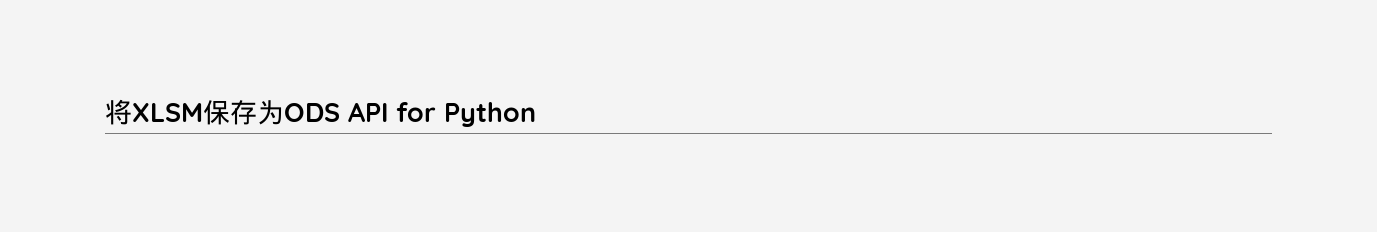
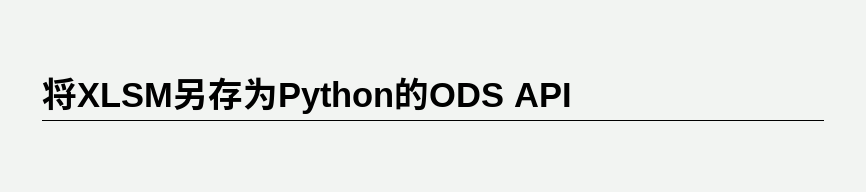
- 将XLSM保存为ODS API for Python
+ 将XLSM另存为Python的ODS API

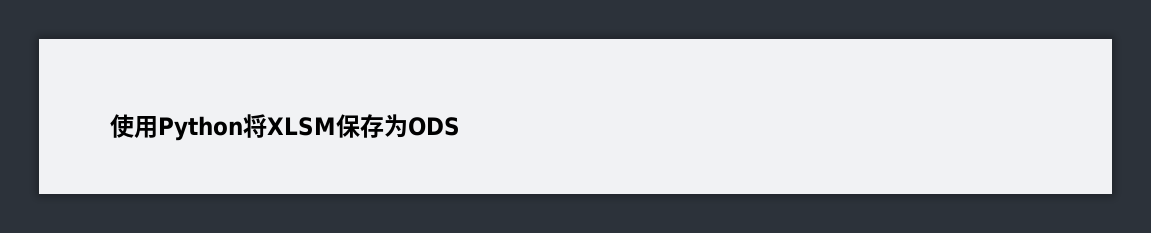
- 将XLSM另存为Python的ODS API
+ 使用Python将XLSM保存为ODS

